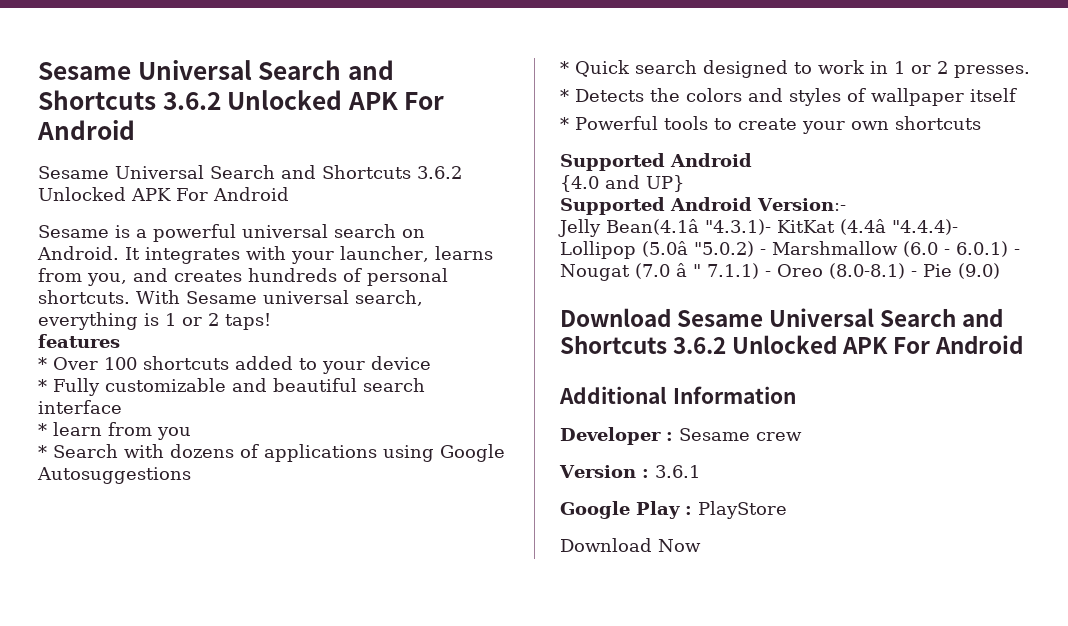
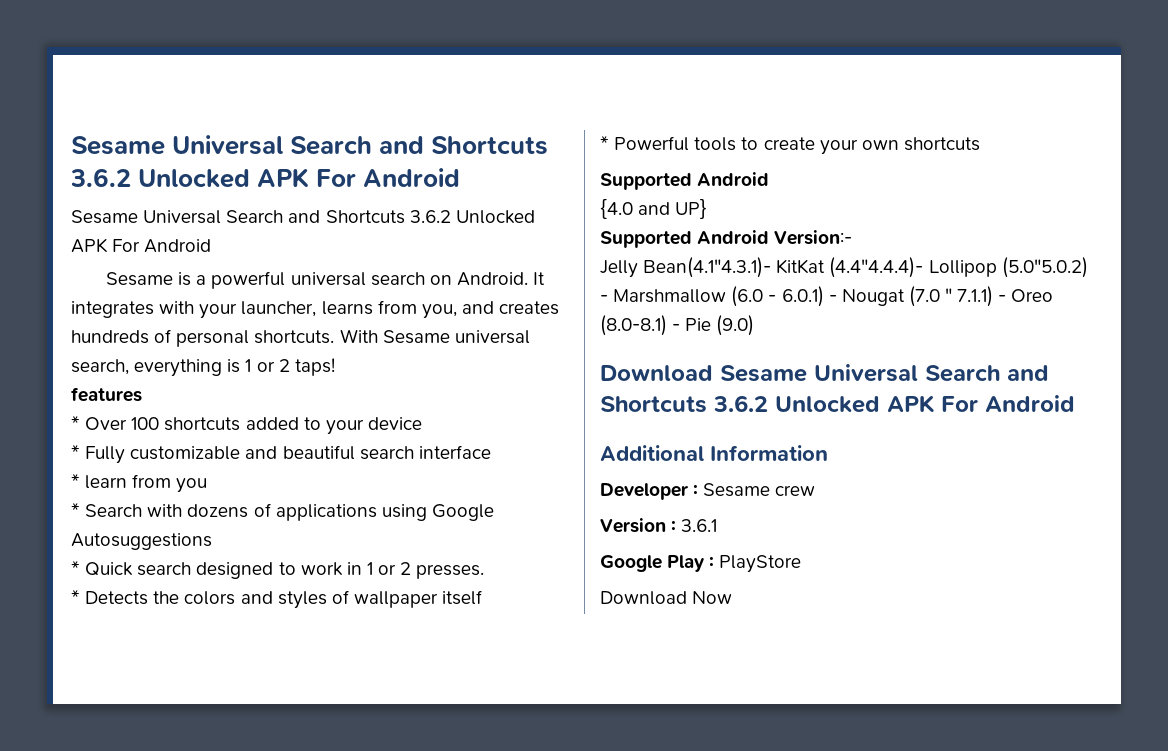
- Jelly Bean(4.1â "4.3.1)- KitKat (4.4â "4.4.4)- Lollipop (5.0â "5.0.2) - Marshmallow (6.0 - 6.0.1) - Nougat (7.0 â " 7.1.1) - Oreo (8.0-8.1) - Pie (9.0)
+ Jelly Bean(4.1"4.3.1)- KitKat (4.4"4.4.4)- Lollipop (5.0"5.0.2) - Marshmallow (6.0 - 6.0.1) - Nougat (7.0 " 7.1.1) - Oreo (8.0-8.1) - Pie (9.0)

